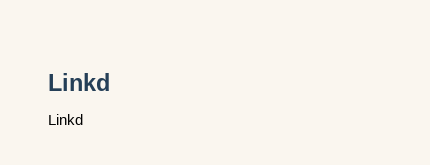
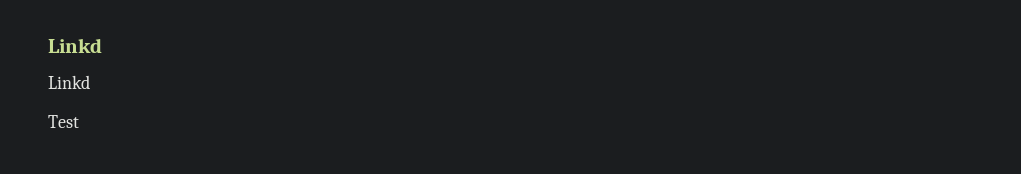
+ Test

